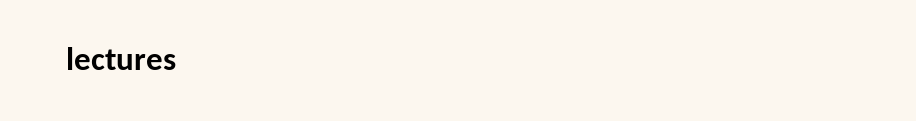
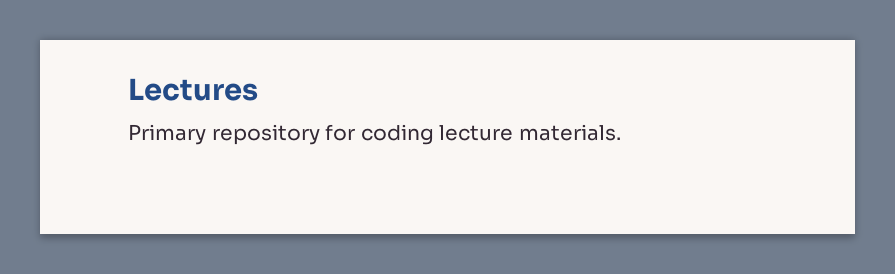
- lectures
+ Lectures
+ Primary repository for coding lecture materials.

